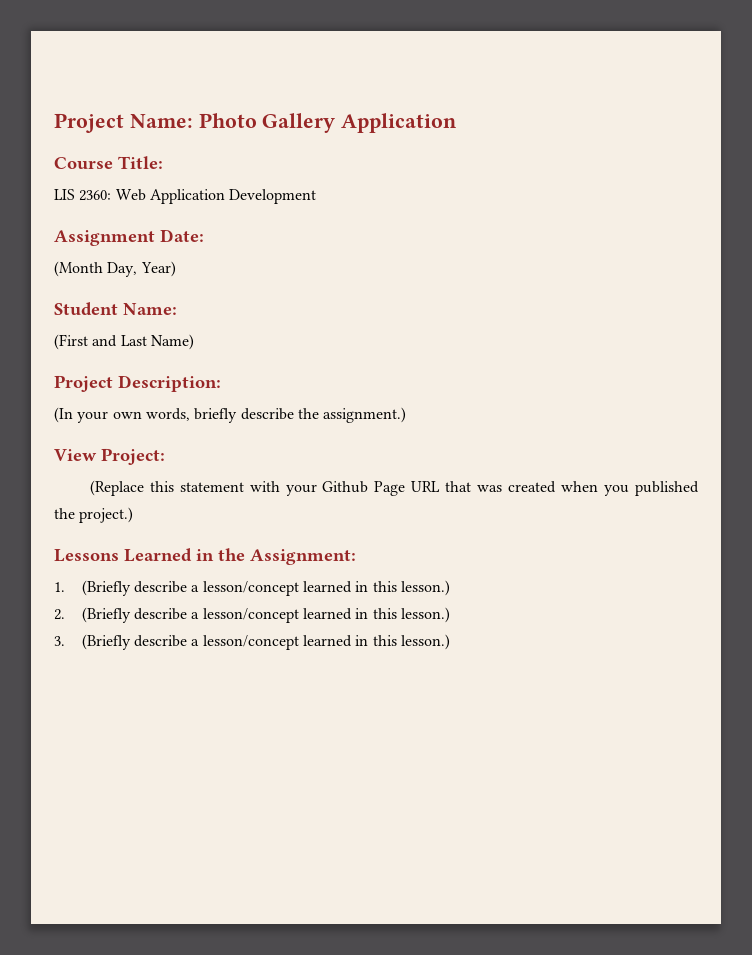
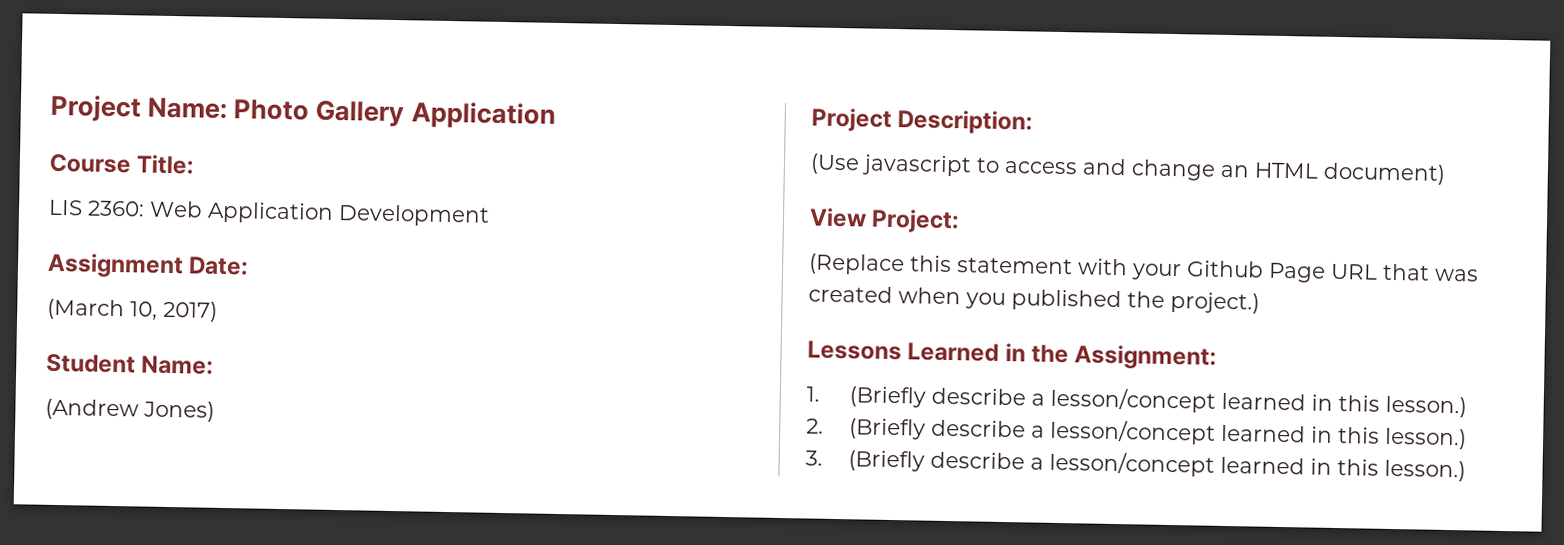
- (Month Day, Year)
+ (March 10, 2017)
- (First and Last Name)
+ (Andrew Jones)
  Project Description:
- (In your own words, briefly describe the assignment.)
+ (Use javascript to access and change an HTML document)

